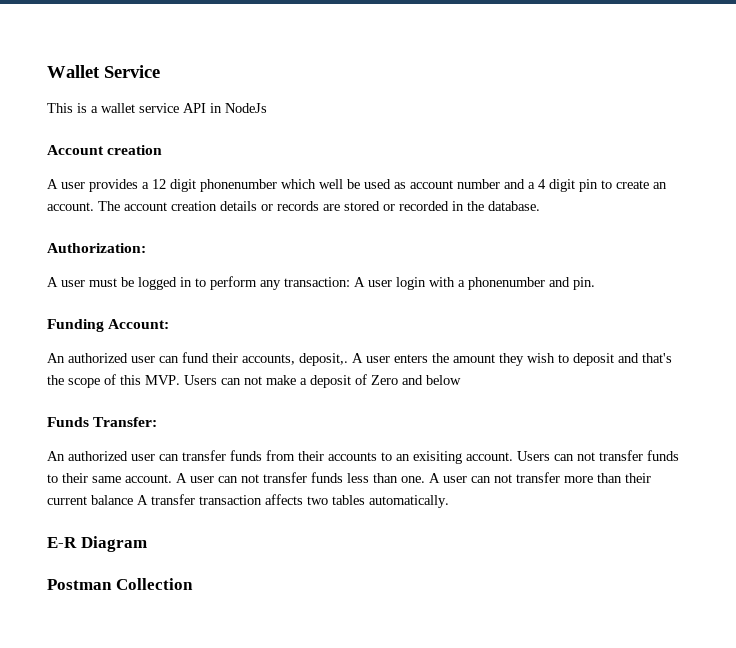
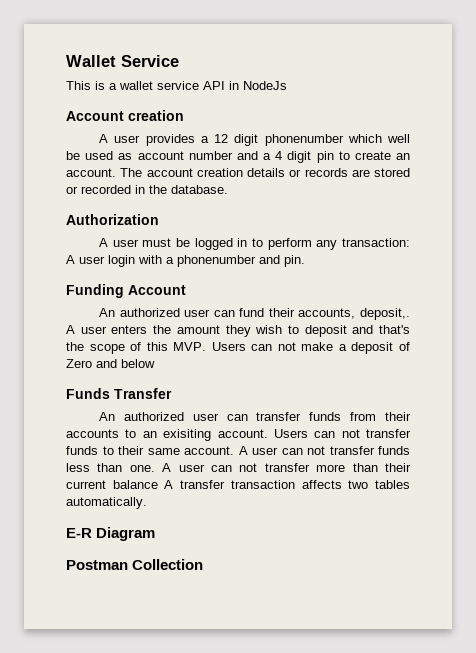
- Authorization:
+ Authorization
- Funding Account:
+ Funding Account
- Funds Transfer:
+ Funds Transfer

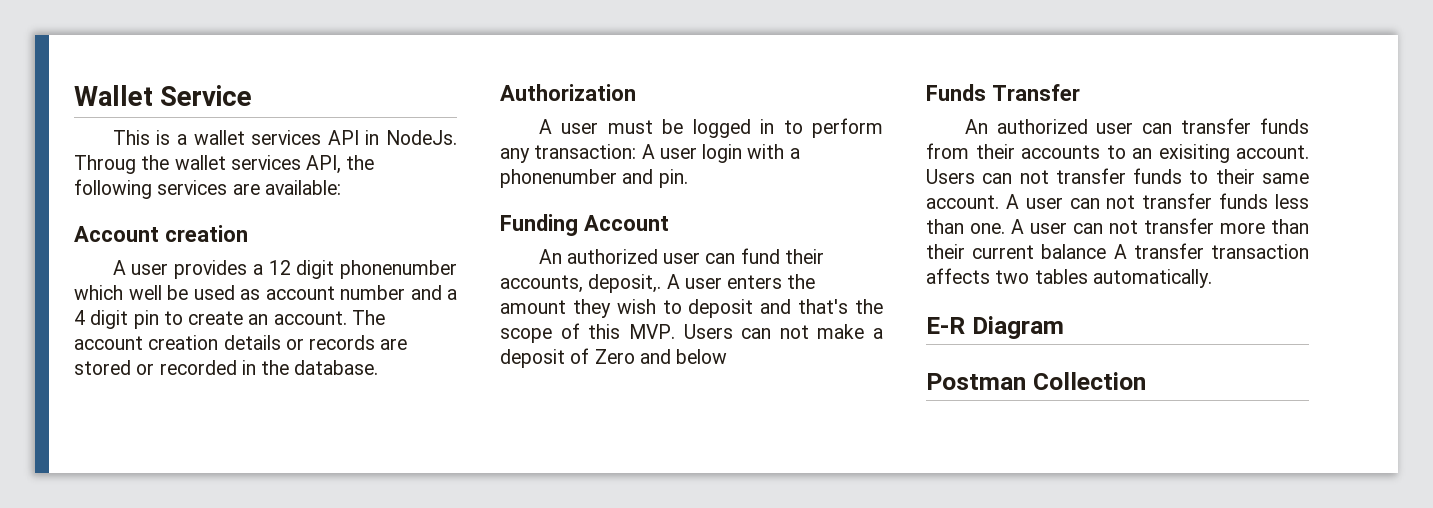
- This is a wallet service API in NodeJs
+ This is a wallet services API in NodeJs. Throug the wallet services API, the following services are available:

